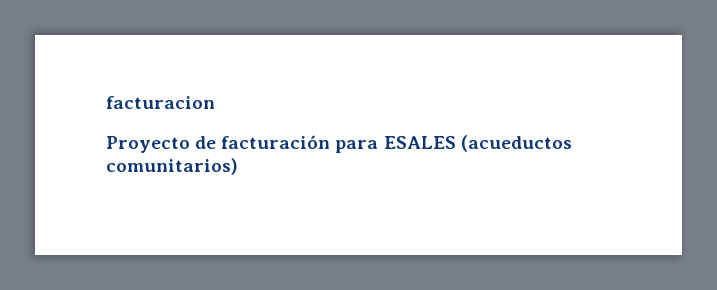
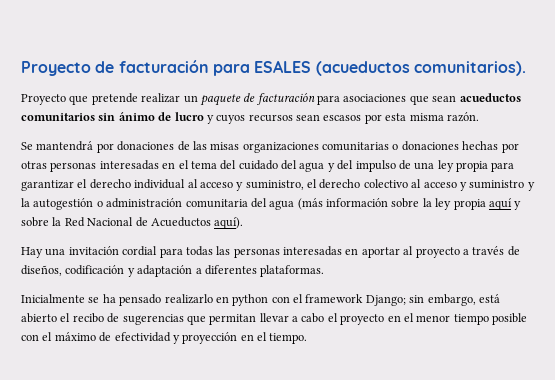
- facturacion
- Proyecto de facturación para ESALES (acueductos comunitarios)
+ Proyecto de facturación para ESALES (acueductos comunitarios).
+ Proyecto que pretende realizar un paquete de facturación para asociaciones que sean acueductos comunitarios sin ánimo de lucro y cuyos recursos sean escasos por esta misma razón.
+ Se mantendrá por donaciones de las misas organizaciones comunitarias o donaciones hechas por otras personas interesadas en el tema del cuidado del agua y del impulso de una ley propia para garantizar el derecho individual al acceso y suministro, el derecho colectivo al acceso y suministro y la autogestión o administración comunitaria del agua (más información sobre la ley propia aquí y sobre la Red Nacional de Acueductos aquí).
+ Hay una invitación cordial para todas las personas interesadas en aportar al proyecto a través de diseños, codificación y adaptación a diferentes plataformas.
+ Inicialmente se ha pensado realizarlo en python con el framework Django; sin embargo, está abierto el recibo de sugerencias que permitan llevar a cabo el proyecto en el menor tiempo posible con el máximo de efectividad y proyección en el tiempo.

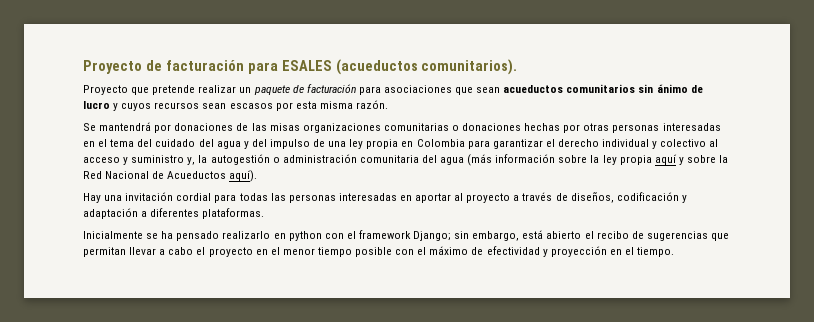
- Se mantendrá por donaciones de las misas organizaciones comunitarias o donaciones hechas por otras personas interesadas en el tema del cuidado del agua y del impulso de una ley propia para garantizar el derecho individual al acceso y suministro, el derecho colectivo al acceso y suministro y la autogestión o administración comunitaria del agua (más información sobre la ley propia aquí y sobre la Red Nacional de Acueductos aquí).
+ Se mantendrá por donaciones de las misas organizaciones comunitarias o donaciones hechas por otras personas interesadas en el tema del cuidado del agua y del impulso de una ley propia en Colombia para garantizar el derecho individual y colectivo al acceso y suministro y, la autogestión o administración comunitaria del agua (más información sobre la ley propia aquí y sobre la Red Nacional de Acueductos aquí).

